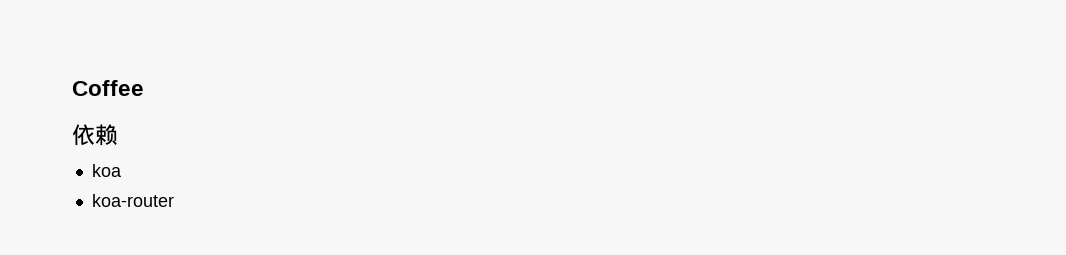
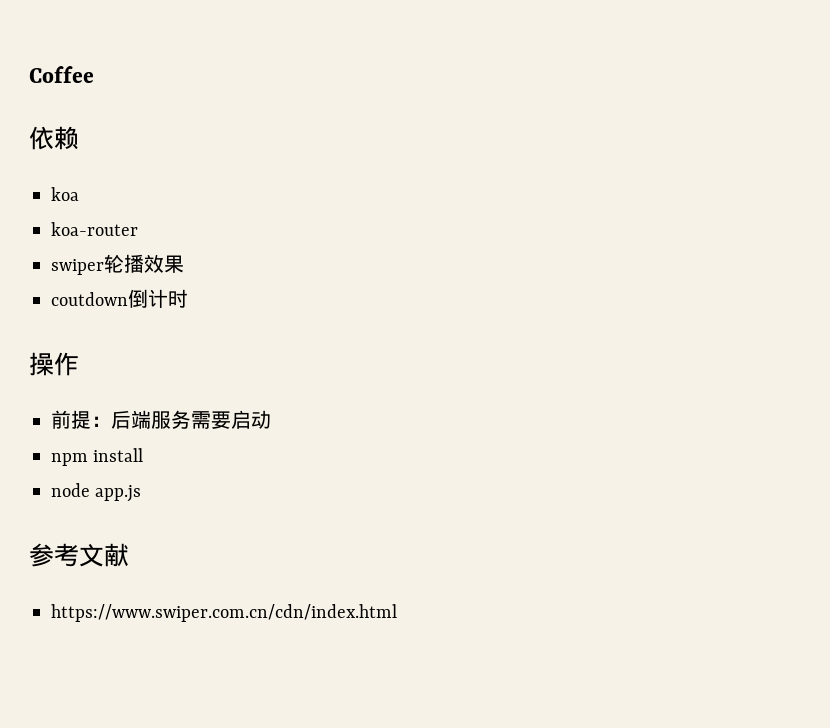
+ swiper轮播效果
+ coutdown倒计时
+ 操作
+ 前提：后端服务需要启动
+ npm install
+ node app.js
+ 参考文献
+ https://www.swiper.com.cn/cdn/index.html

